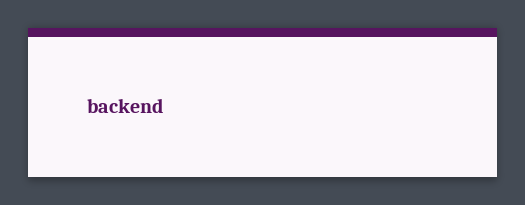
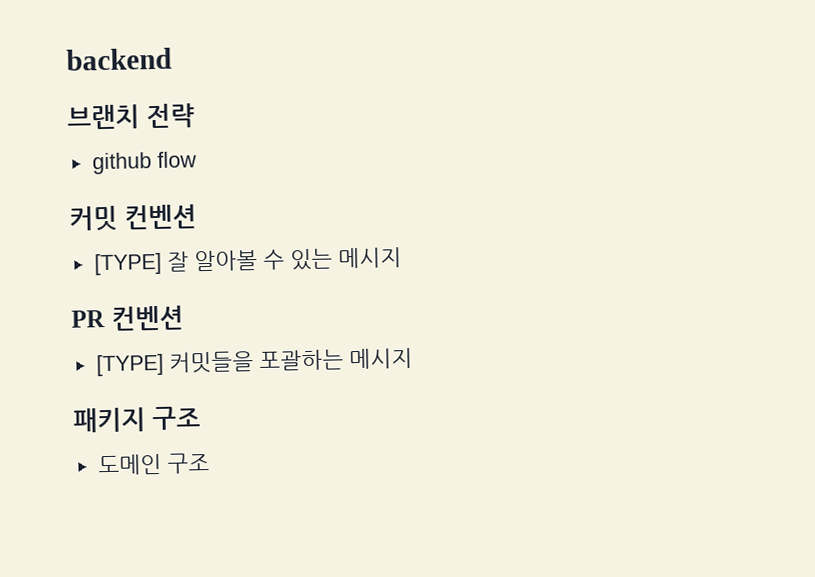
+ 브랜치 전략
+ github flow
+ 커밋 컨벤션
+ [TYPE] 잘 알아볼 수 있는 메시지
+ PR 컨벤션
+ [TYPE] 커밋들을 포괄하는 메시지
+ 패키지 구조
+ 도메인 구조

